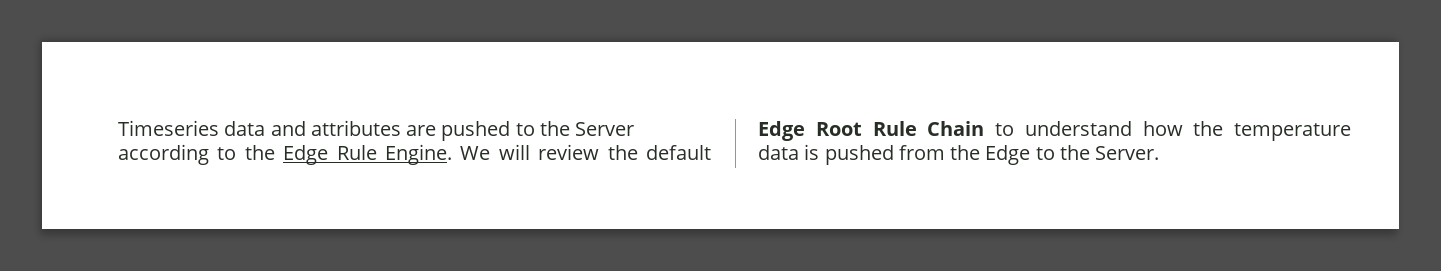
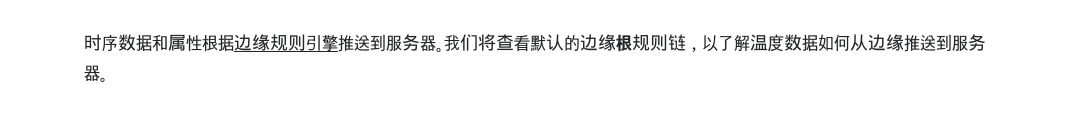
- Timeseries data and attributes are pushed to the Server according to the Edge Rule Engine. We will review the default Edge Root Rule Chain to understand how the temperature data is pushed from the Edge to the Server.
+ 时序数据和属性根据边缘规则引擎推送到服务器。我们将查看默认的边缘根规则链，以了解温度数据如何从边缘推送到服务器。

